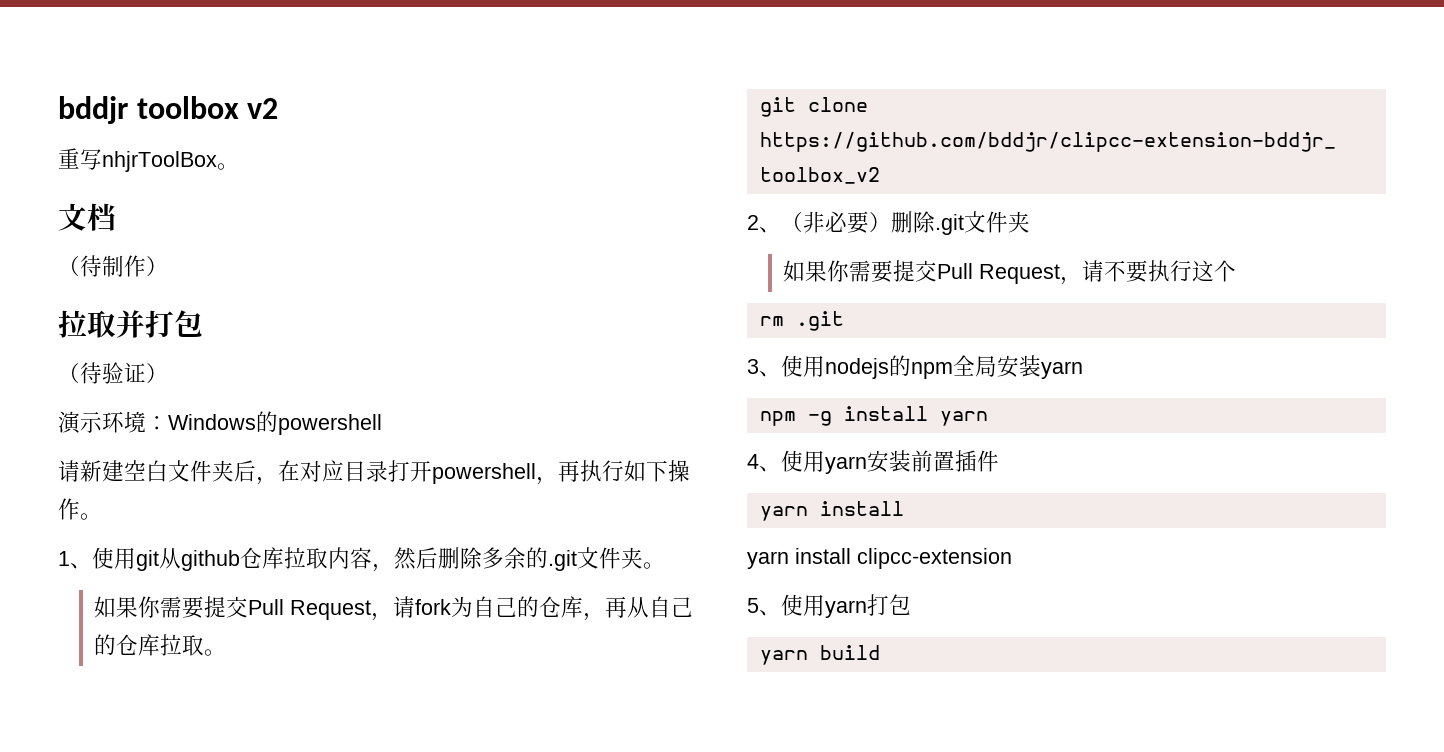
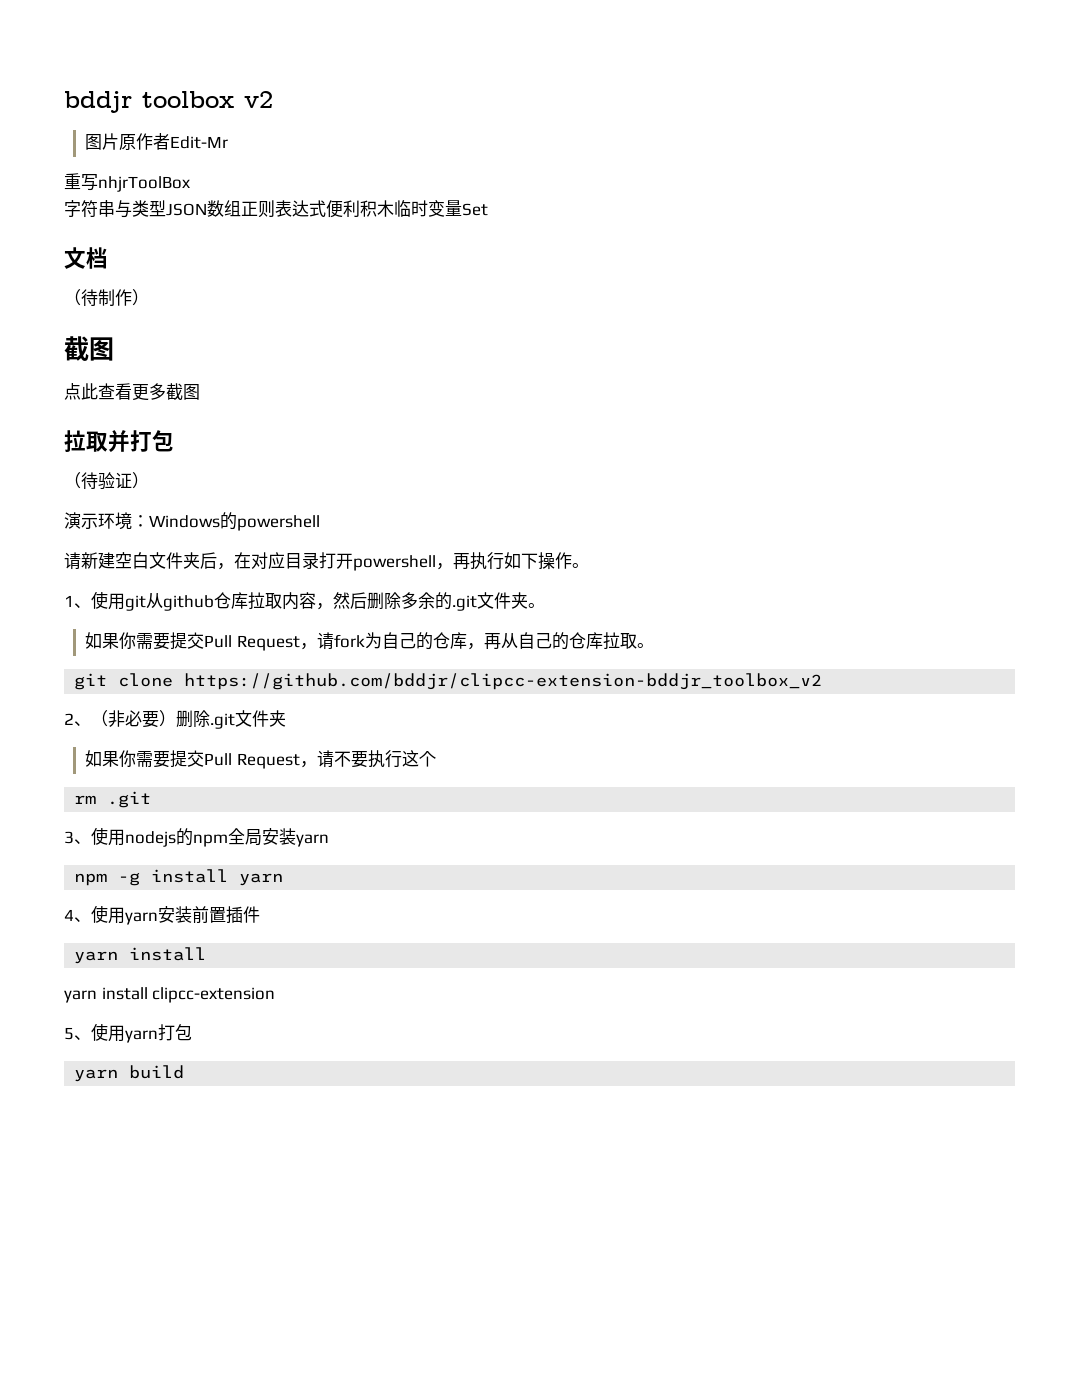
+ 图片原作者Edit-Mr
- 重写nhjrToolBox。
+ 重写nhjrToolBox
+ 字符串与类型JSON数组正则表达式便利积木临时变量Set
  （待制作）
+ 截图
+ 点此查看更多截图

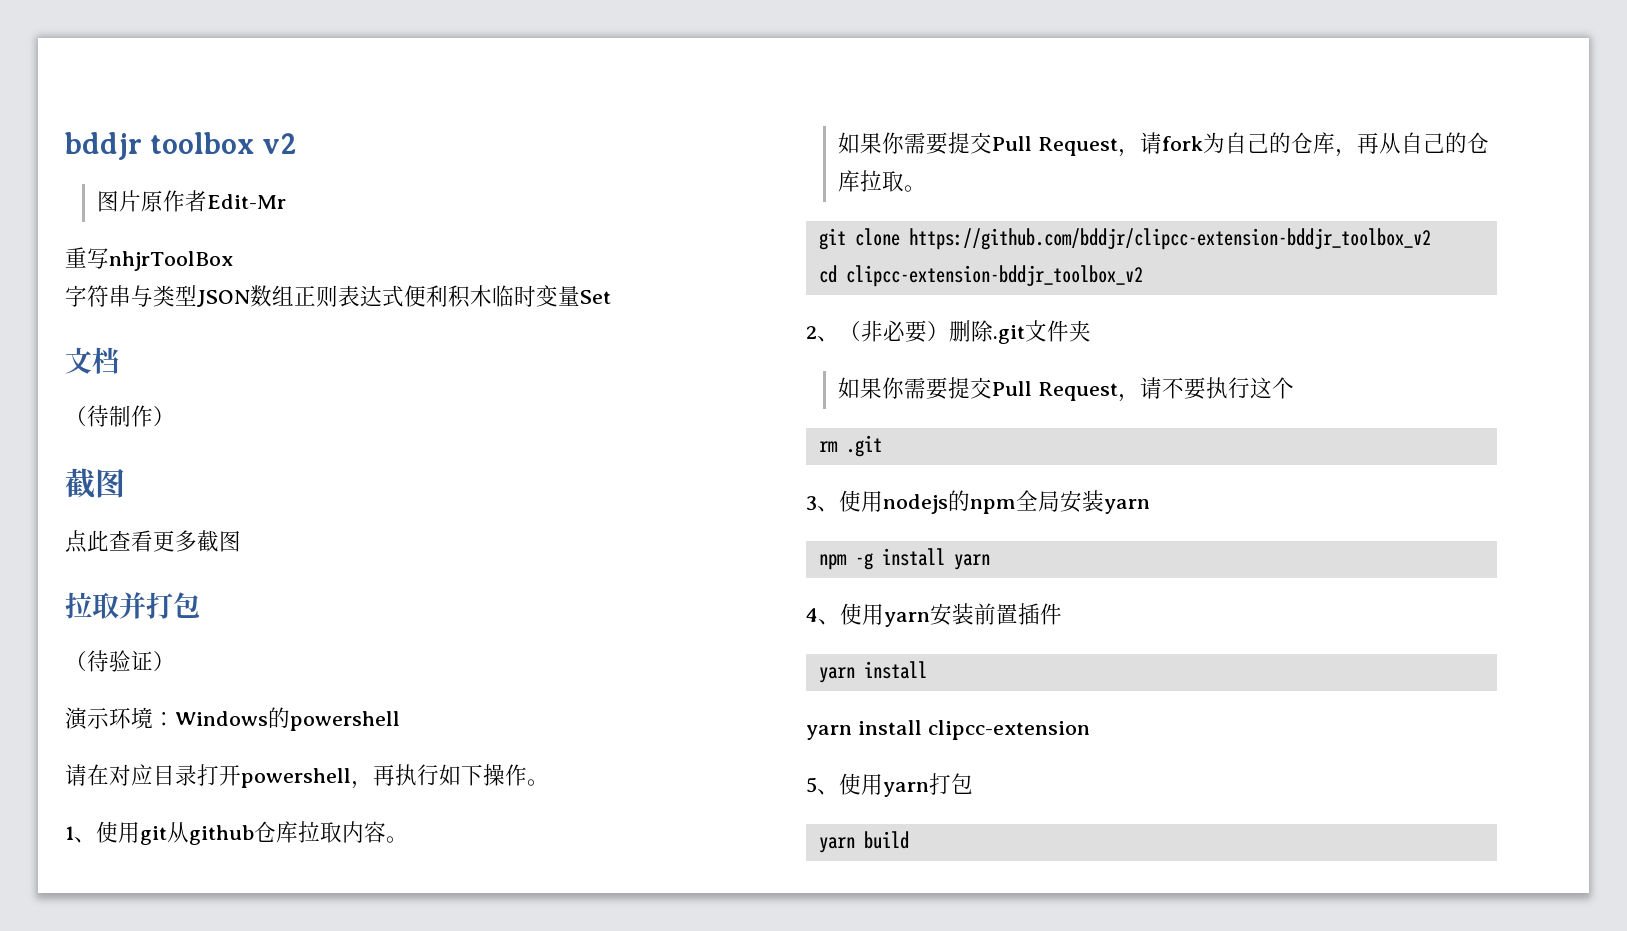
- 请新建空白文件夹后，在对应目录打开powershell，再执行如下操作。
+ 请在对应目录打开powershell，再执行如下操作。
- 1、使用git从github仓库拉取内容，然后删除多余的.git文件夹。
+ 1、使用git从github仓库拉取内容。
+ cd clipcc-extension-bddjr_toolbox_v2

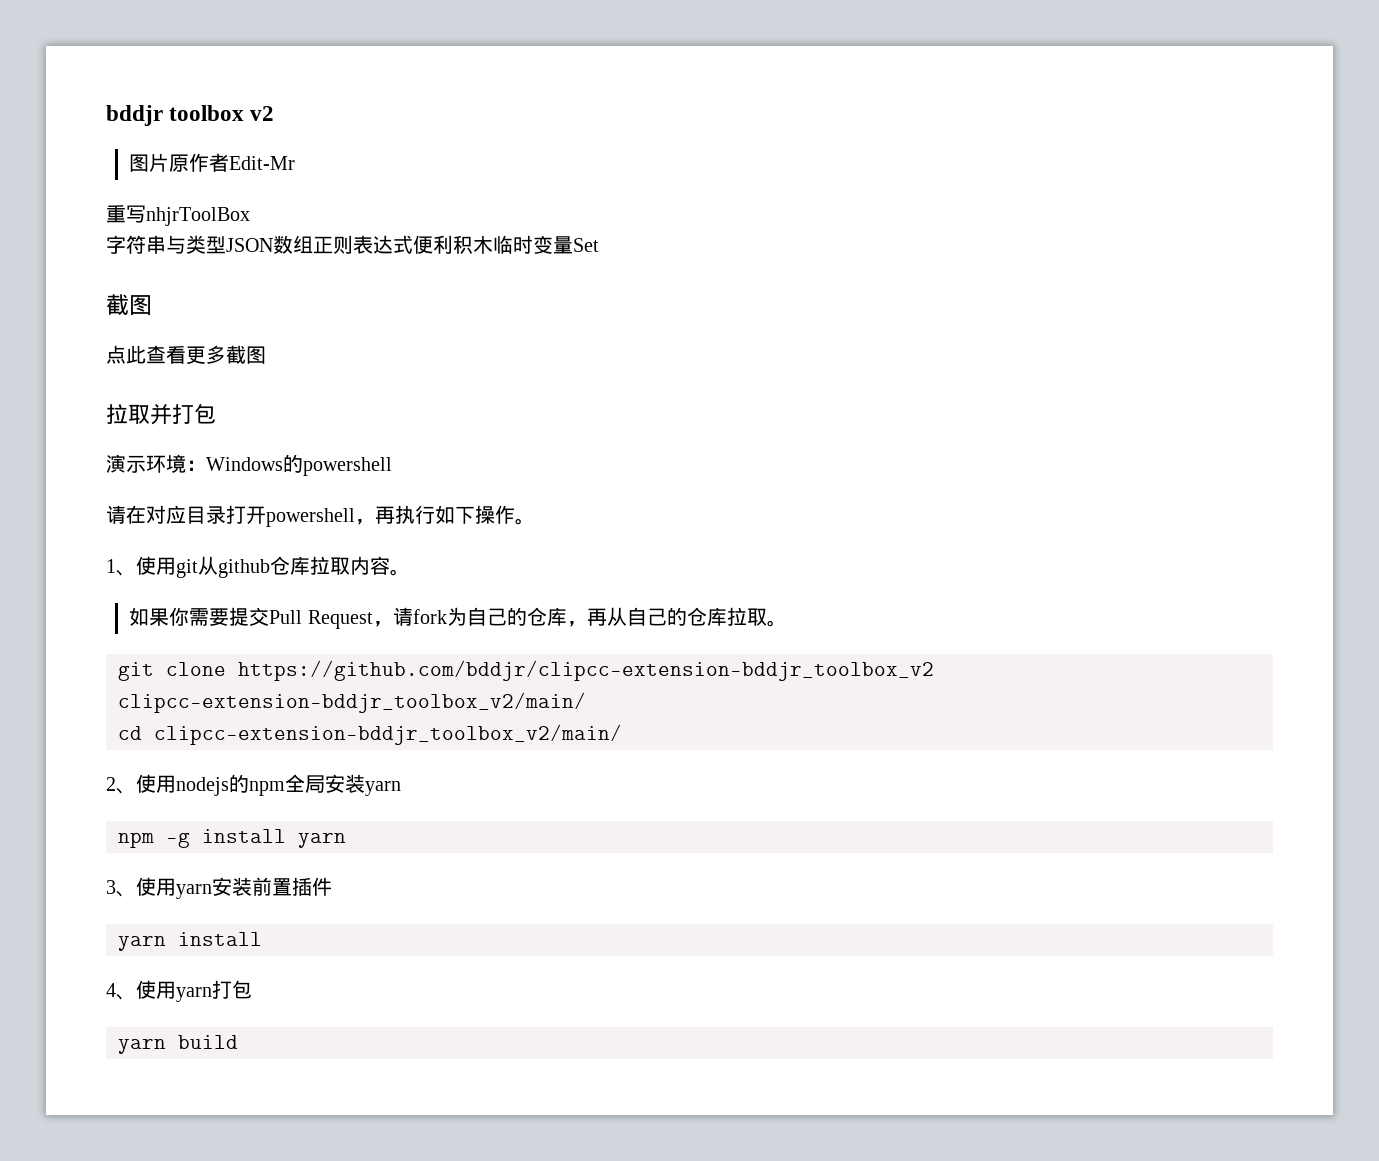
- 文档
- （待制作）
- （待验证）
- git clone https://github.com/bddjr/clipcc-extension-bddjr_toolbox_v2
+ git clone https://github.com/bddjr/clipcc-extension-bddjr_toolbox_v2 clipcc-extension-bddjr_toolbox_v2/main/
- cd clipcc-extension-bddjr_toolbox_v2
+ cd clipcc-extension-bddjr_toolbox_v2/main/
- 2、（非必要）删除.git文件夹
- 如果你需要提交Pull Request，请不要执行这个
- rm .git
- 3、使用nodejs的npm全局安装yarn
+ 2、使用nodejs的npm全局安装yarn
- 4、使用yarn安装前置插件
+ 3、使用yarn安装前置插件
- yarn install clipcc-extension
- 5、使用yarn打包
+ 4、使用yarn打包

